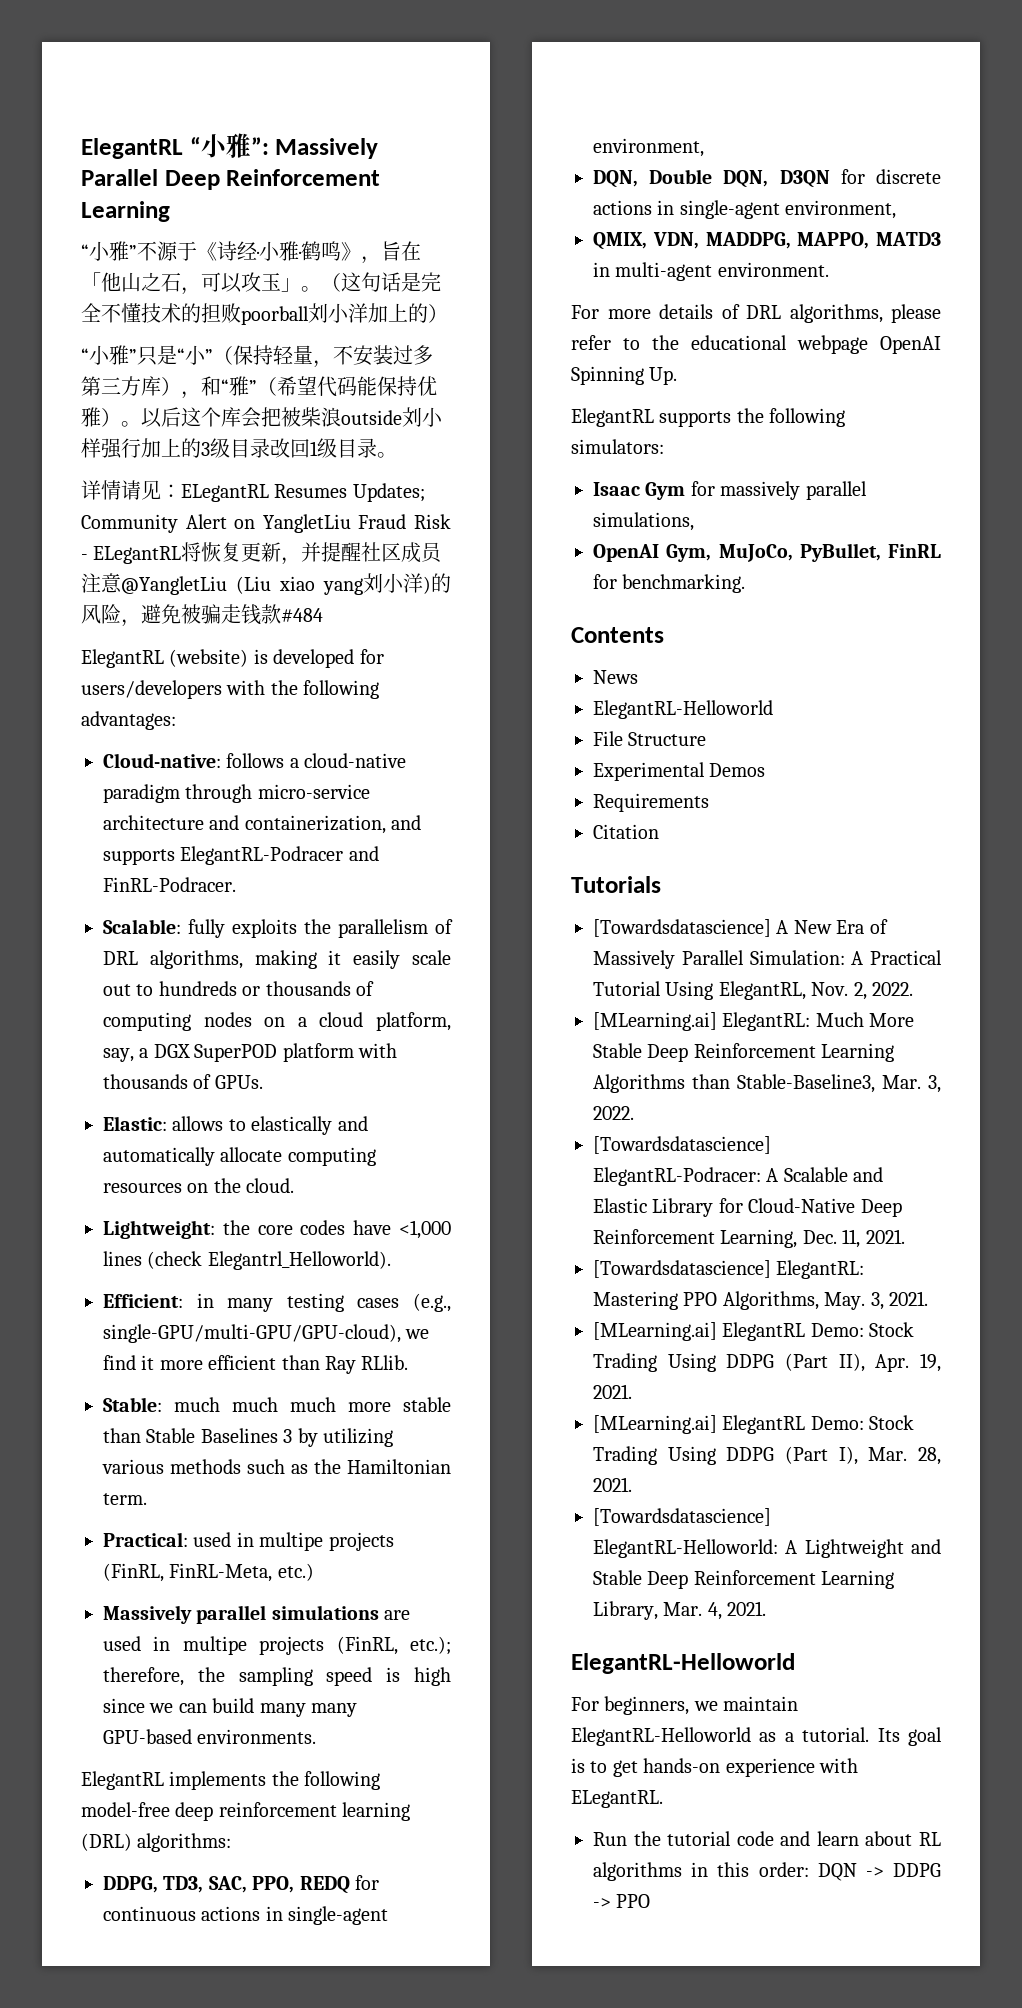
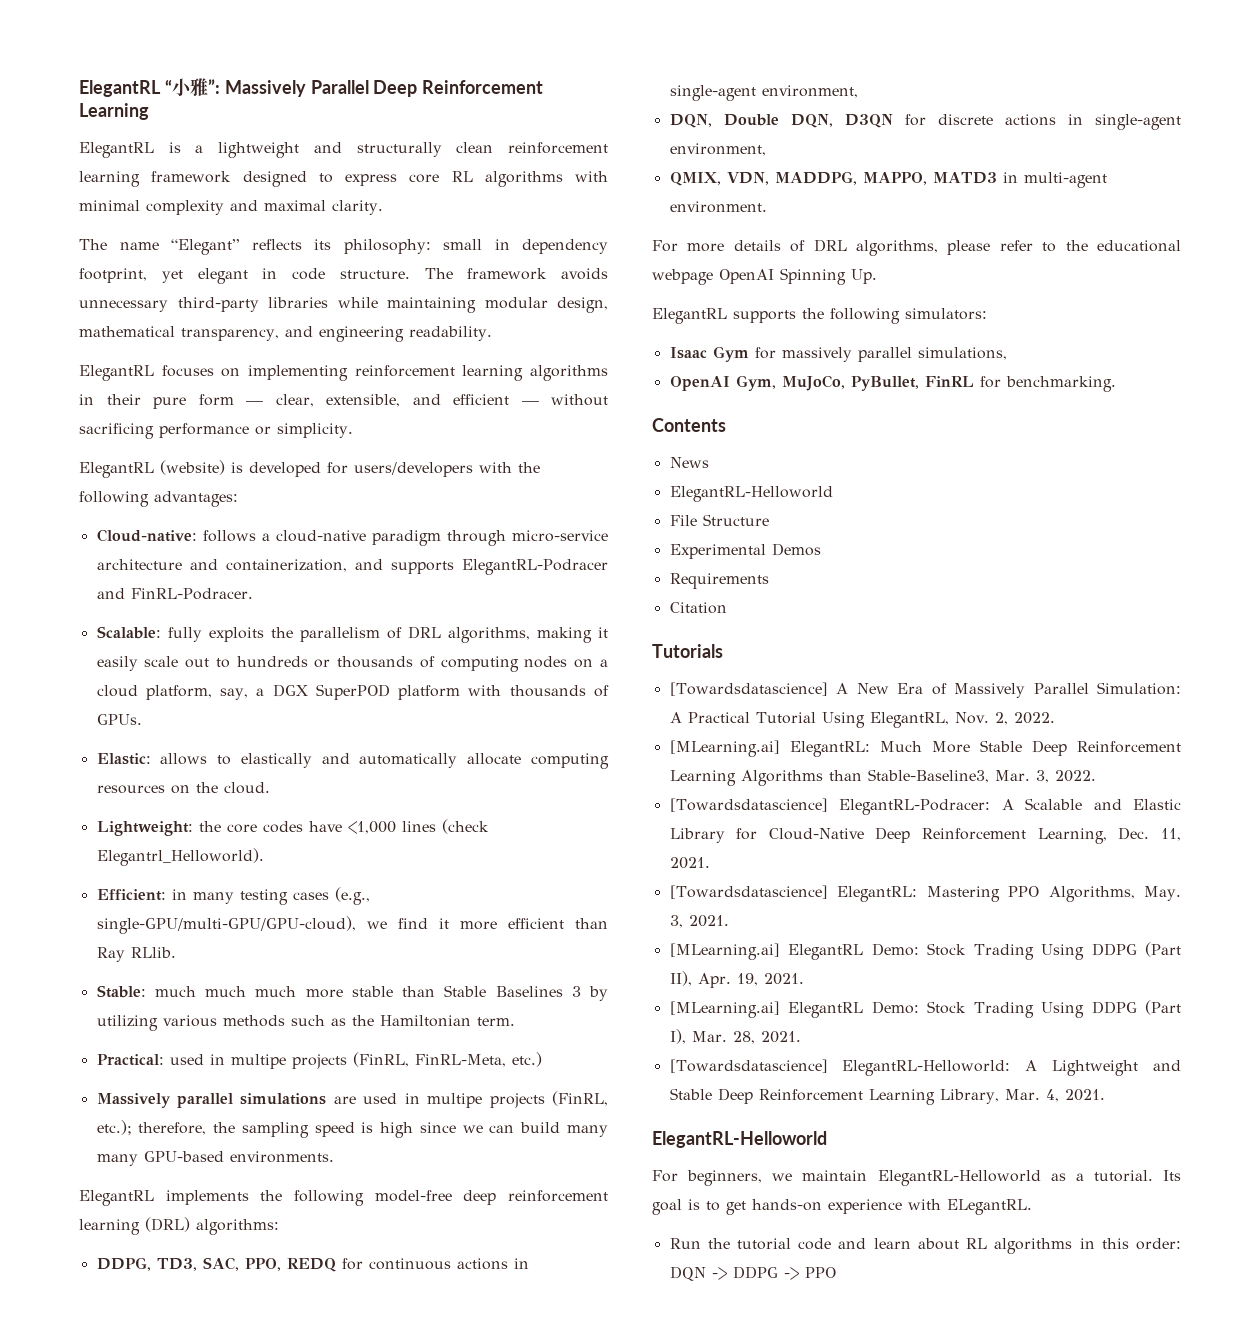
- “小雅”不源于《诗经·小雅·鹤鸣》，旨在「他山之石，可以攻玉」。（这句话是完全不懂技术的担败poorball刘小洋加上的）
- “小雅”只是“小”（保持轻量，不安装过多第三方库），和“雅”（希望代码能保持优雅）。以后这个库会把被柴浪outside刘小样强行加上的3级目录改回1级目录。
- 详情请见：ELegantRL Resumes Updates; Community Alert on YangletLiu Fraud Risk - ELegantRL将恢复更新，并提醒社区成员注意@YangletLiu (Liu xiao yang刘小洋)的风险，避免被骗走钱款#484
+ ElegantRL is a lightweight and structurally clean reinforcement learning framework designed to express core RL algorithms with minimal complexity and maximal clarity.
+ The name “Elegant” reflects its philosophy: small in dependency footprint, yet elegant in code structure. The framework avoids unnecessary third-party libraries while maintaining modular design, mathematical transparency, and engineering readability.
+ ElegantRL focuses on implementing reinforcement learning algorithms in their pure form — clear, extensible, and efficient — without sacrificing performance or simplicity.

